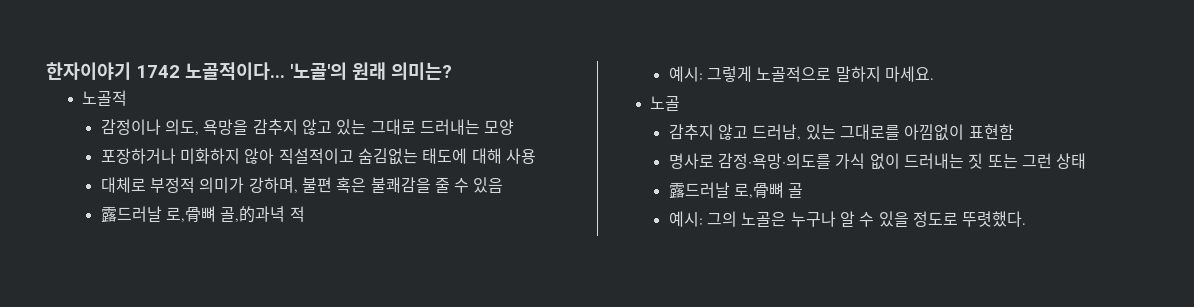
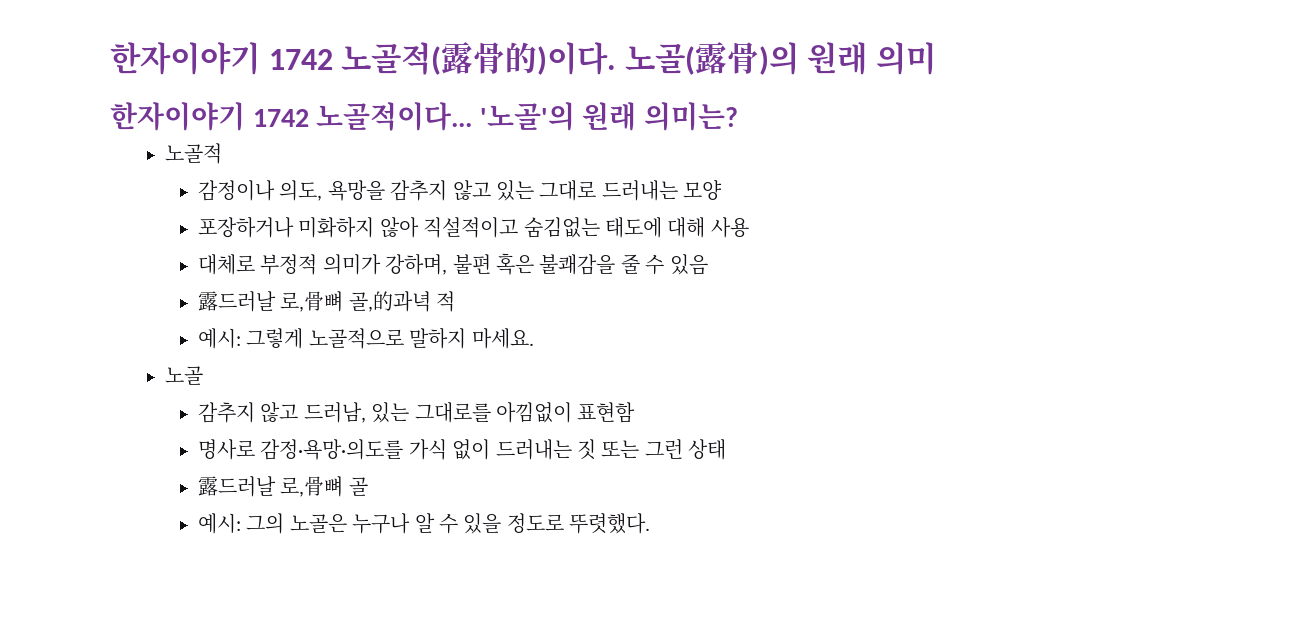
+ 한자이야기 1742 노골적(露骨的)이다. 노골(露骨)의 원래 의미

